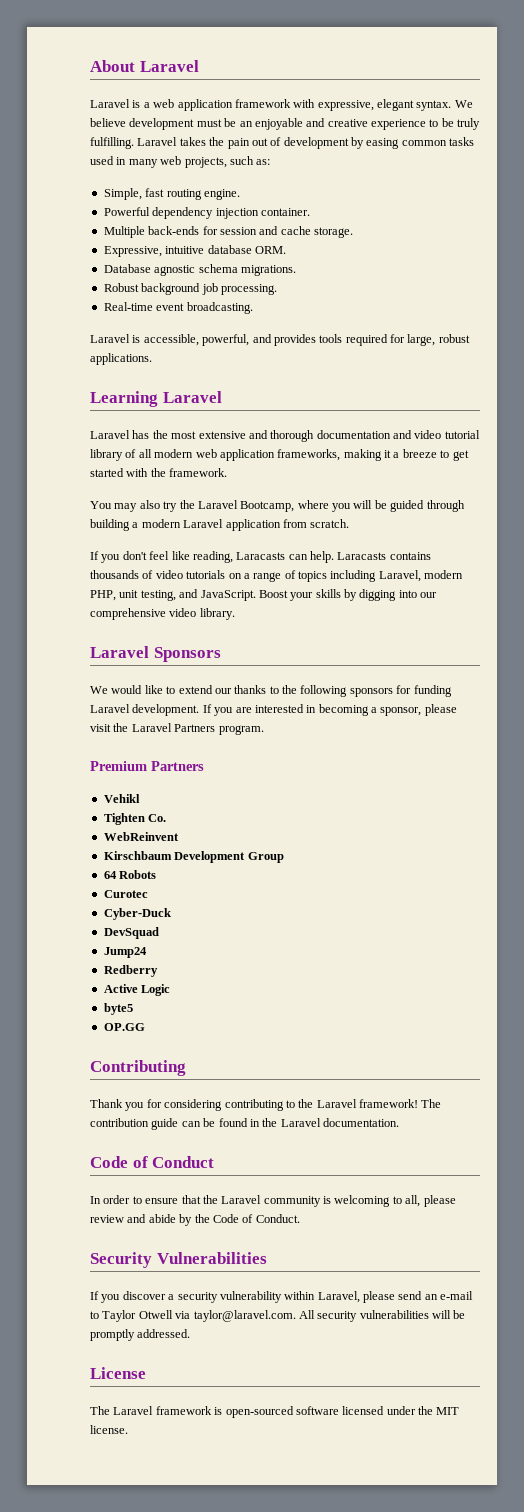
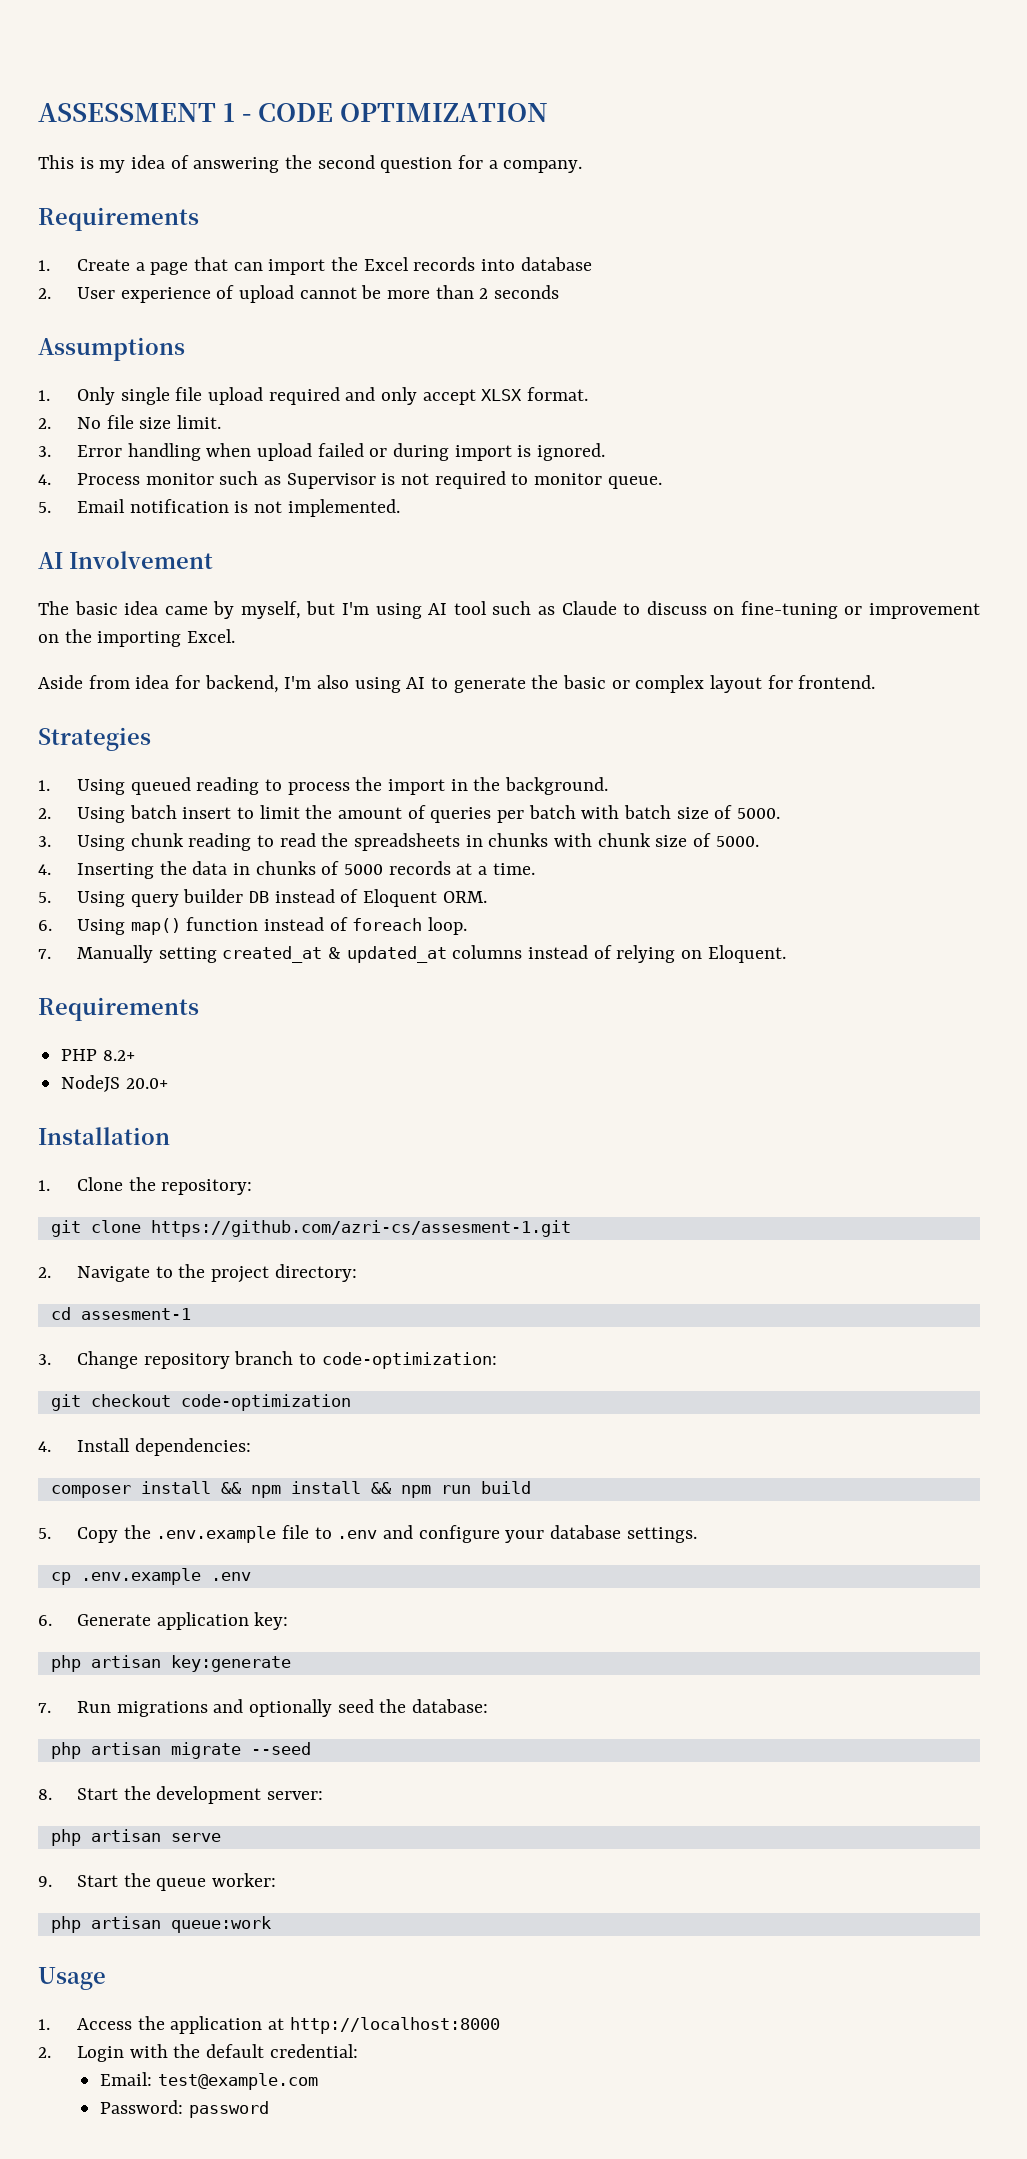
- About Laravel
- Laravel is a web application framework with expressive, elegant syntax. We believe development must be an enjoyable and creative experience to be truly fulfilling. Laravel takes the pain out of development by easing common tasks used in many web projects, such as:
- Simple, fast routing engine.
- Powerful dependency injection container.
- Multiple back-ends for session and cache storage.
- Expressive, intuitive database ORM.
- Database agnostic schema migrations.
- Robust background job processing.
- Real-time event broadcasting.
- Laravel is accessible, powerful, and provides tools required for large, robust applications.
- Learning Laravel
- Laravel has the most extensive and thorough documentation and video tutorial library of all modern web application frameworks, making it a breeze to get started with the framework.
- You may also try the Laravel Bootcamp, where you will be guided through building a modern Laravel application from scratch.
- If you don't feel like reading, Laracasts can help. Laracasts contains thousands of video tutorials on a range of topics including Laravel, modern PHP, unit testing, and JavaScript. Boost your skills by digging into our comprehensive video library.
- Laravel Sponsors
- We would like to extend our thanks to the following sponsors for funding Laravel development. If you are interested in becoming a sponsor, please visit the Laravel Partners program.
- Premium Partners
- Vehikl
- Tighten Co.
- WebReinvent
- Kirschbaum Development Group
- 64 Robots
- Curotec
- Cyber-Duck
- DevSquad
- Jump24
- Redberry
- Active Logic
- byte5
- OP.GG
- Contributing
- Thank you for considering contributing to the Laravel framework! The contribution guide can be found in the Laravel documentation.
- Code of Conduct
- In order to ensure that the Laravel community is welcoming to all, please review and abide by the Code of Conduct.
- Security Vulnerabilities
- If you discover a security vulnerability within Laravel, please send an e-mail to Taylor Otwell via taylor@laravel.com. All security vulnerabilities will be promptly addressed.
- License
- The Laravel framework is open-sourced software licensed under the MIT license.
+ ASSESSMENT 1 - CODE OPTIMIZATION
+ This is my idea of answering the second question for a company.
+ Requirements
+ 1. Create a page that can import the Excel records into database
+ 2. User experience of upload cannot be more than 2 seconds
+ Assumptions
+ 1. Only single file upload required and only accept XLSX format.
+ 2. No file size limit.
+ 3. Error handling when upload failed or during import is ignored.
+ 4. Process monitor such as Supervisor is not required to monitor queue.
+ 5. Email notification is not implemented.
+ AI Involvement
+ The basic idea came by myself, but I'm using AI tool such as Claude to discuss on fine-tuning or improvement on the importing Excel.
+ Aside from idea for backend, I'm also using AI to generate the basic or complex layout for frontend.
+ Strategies
+ 1. Using queued reading to process the import in the background.
+ 2. Using batch insert to limit the amount of queries per batch with batch size of 5000.
+ 3. Using chunk reading to read the spreadsheets in chunks with chunk size of 5000.
+ 4. Inserting the data in chunks of 5000 records at a time.
+ 5. Using query builder DB instead of Eloquent ORM.
+ 6. Using map() function instead of foreach loop.
+ 7. Manually setting created_at & updated_at columns instead of relying on Eloquent.
+ Requirements
+ PHP 8.2+
+ NodeJS 20.0+
+ Installation
+ 1. Clone the repository:
+ git clone https://github.com/azri-cs/assesment-1.git
+ 2. Navigate to the project directory:
+ cd assesment-1
+ 3. Change repository branch to code-optimization:
+ git checkout code-optimization
+ 4. Install dependencies:
+ composer install && npm install && npm run build
+ 5. Copy the .env.example file to .env and configure your database settings.
+ cp .env.example .env
+ 6. Generate application key:
+ php artisan key:generate
+ 7. Run migrations and optionally seed the database:
+ php artisan migrate --seed
+ 8. Start the development server:
+ php artisan serve
+ 9. Start the queue worker:
+ php artisan queue:work
+ Usage
+ 1. Access the application at http://localhost:8000
+ 2. Login with the default credential:
+ Email: test@example.com
+ Password: password

